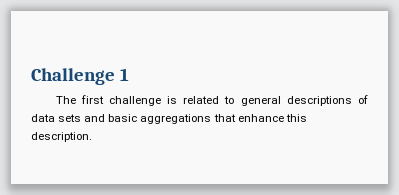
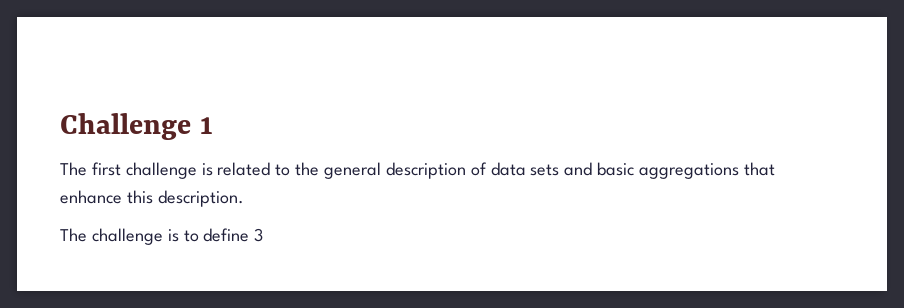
- The first challenge is related to general descriptions of data sets and basic aggregations that enhance this description.
+ The first challenge is related to the general description of data sets and basic aggregations that enhance this description.
+ The challenge is to define 3

